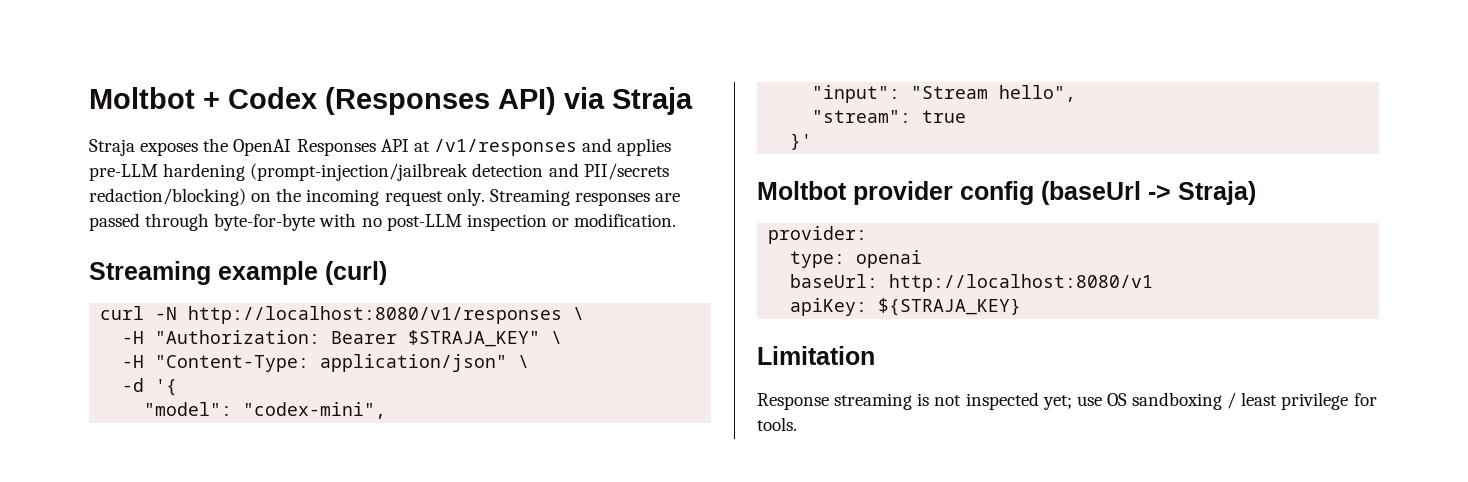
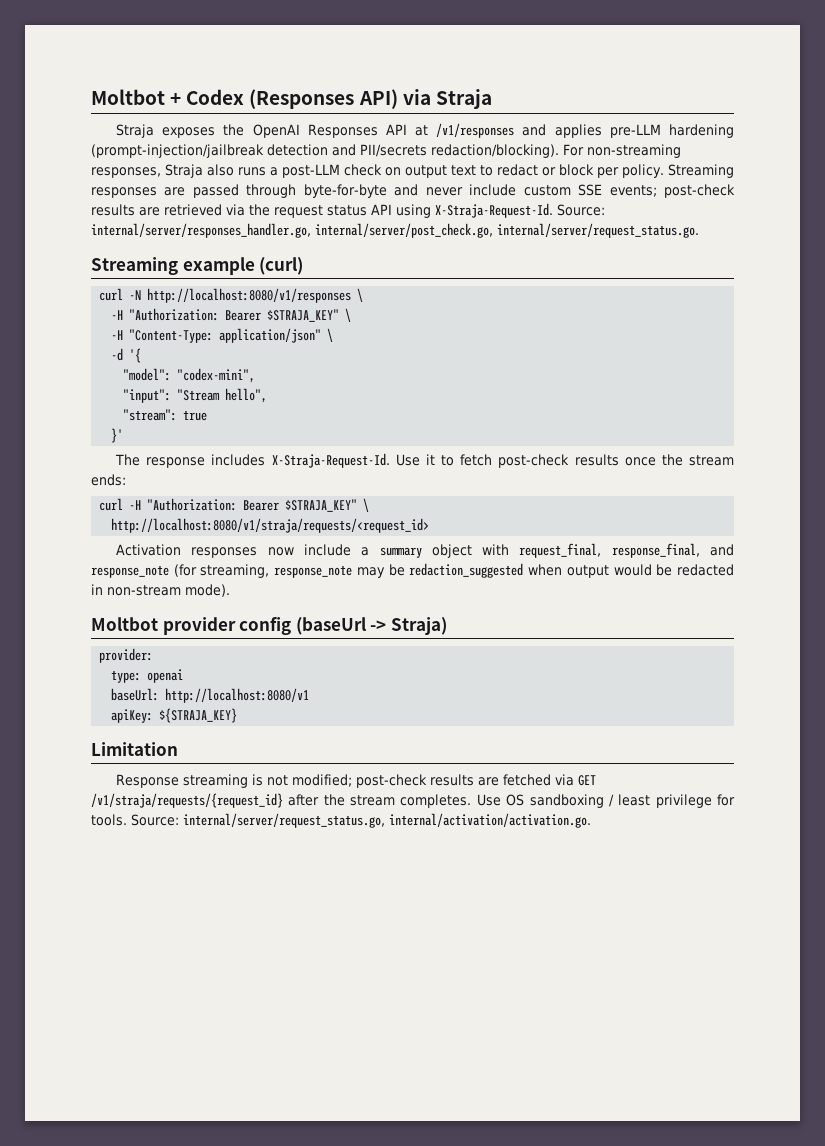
- Straja exposes the OpenAI Responses API at /v1/responses and applies pre-LLM hardening (prompt-injection/jailbreak detection and PII/secrets redaction/blocking) on the incoming request only.
+ Straja exposes the OpenAI Responses API at /v1/responses and applies pre-LLM hardening (prompt-injection/jailbreak detection and PII/secrets redaction/blocking). For non-streaming responses, Straja also runs a post-LLM check on output text to redact or block per policy.
- Streaming responses are passed through byte-for-byte with no post-LLM inspection or modification.
+ Streaming responses are passed through byte-for-byte and never include custom SSE events; post-check results are retrieved via the request status API using X-Straja-Request-Id. Source: internal/server/responses_handler.go, internal/server/post_check.go, internal/server/request_status.go.
+ The response includes X-Straja-Request-Id. Use it to fetch post-check results once the stream ends:
+ curl -H "Authorization: Bearer $STRAJA_KEY" \
+ http://localhost:8080/v1/straja/requests/<request_id>
+ Activation responses now include a summary object with request_final, response_final, and response_note (for streaming, response_note may be redaction_suggested when output would be redacted in non-stream mode).
- Response streaming is not inspected yet; use OS sandboxing / least privilege for tools.
+ Response streaming is not modified; post-check results are fetched via GET /v1/straja/requests/{request_id} after the stream completes. Use OS sandboxing / least privilege for tools.
+ Source: internal/server/request_status.go, internal/activation/activation.go.

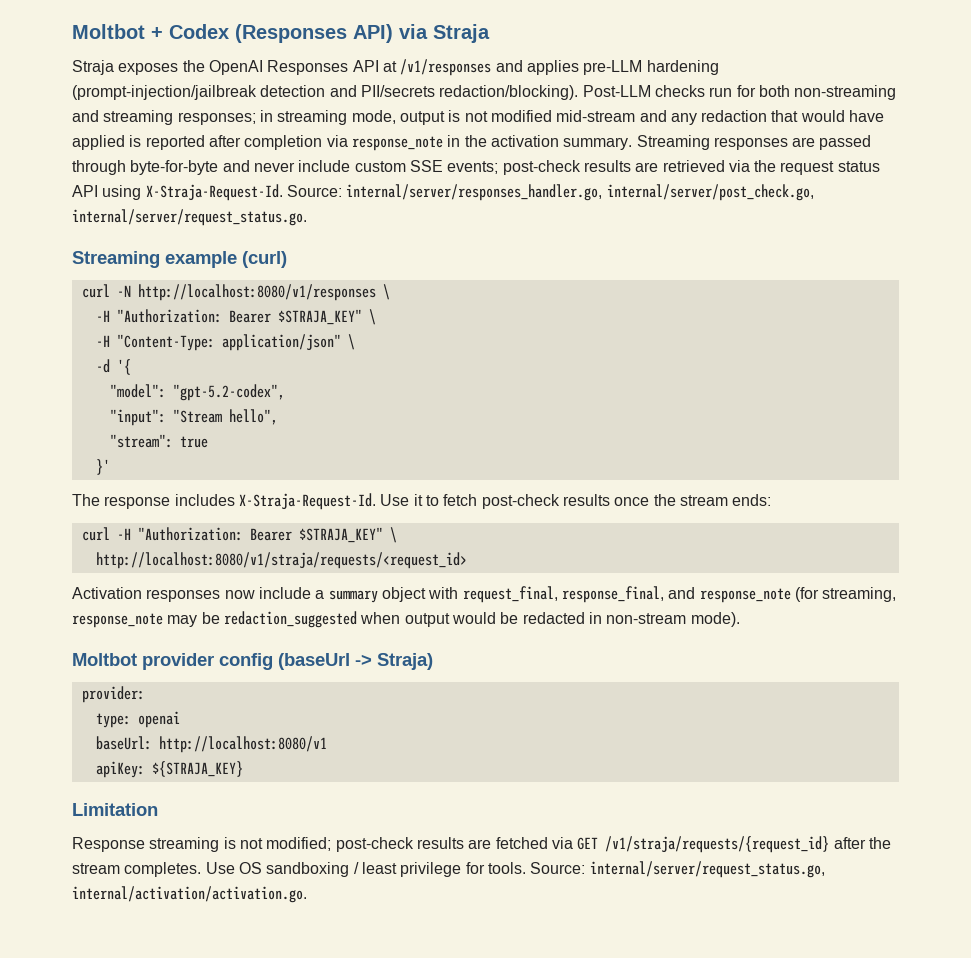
- For non-streaming responses, Straja also runs a post-LLM check on output text to redact or block per policy.
+ Post-LLM checks run for both non-streaming and streaming responses; in streaming mode, output is not modified mid-stream and any redaction that would have applied is reported after completion via response_note in the activation summary.
- "model": "codex-mini",
+ "model": "gpt-5.2-codex",

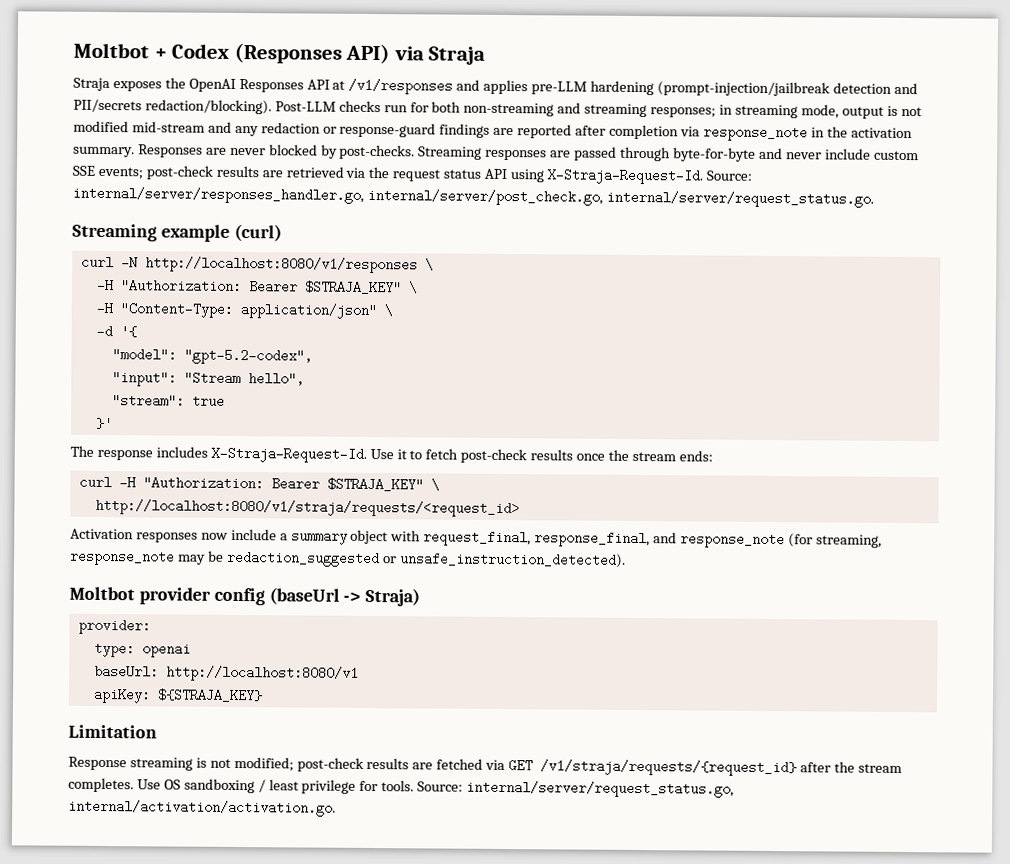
- Post-LLM checks run for both non-streaming and streaming responses; in streaming mode, output is not modified mid-stream and any redaction that would have applied is reported after completion via response_note in the activation summary.
+ Post-LLM checks run for both non-streaming and streaming responses; in streaming mode, output is not modified mid-stream and any redaction or response-guard findings are reported after completion via response_note in the activation summary.
+ Responses are never blocked by post-checks.
- Activation responses now include a summary object with request_final, response_final, and response_note (for streaming, response_note may be redaction_suggested when output would be redacted in non-stream mode).
+ Activation responses now include a summary object with request_final, response_final, and response_note (for streaming, response_note may be redaction_suggested or unsafe_instruction_detected).

